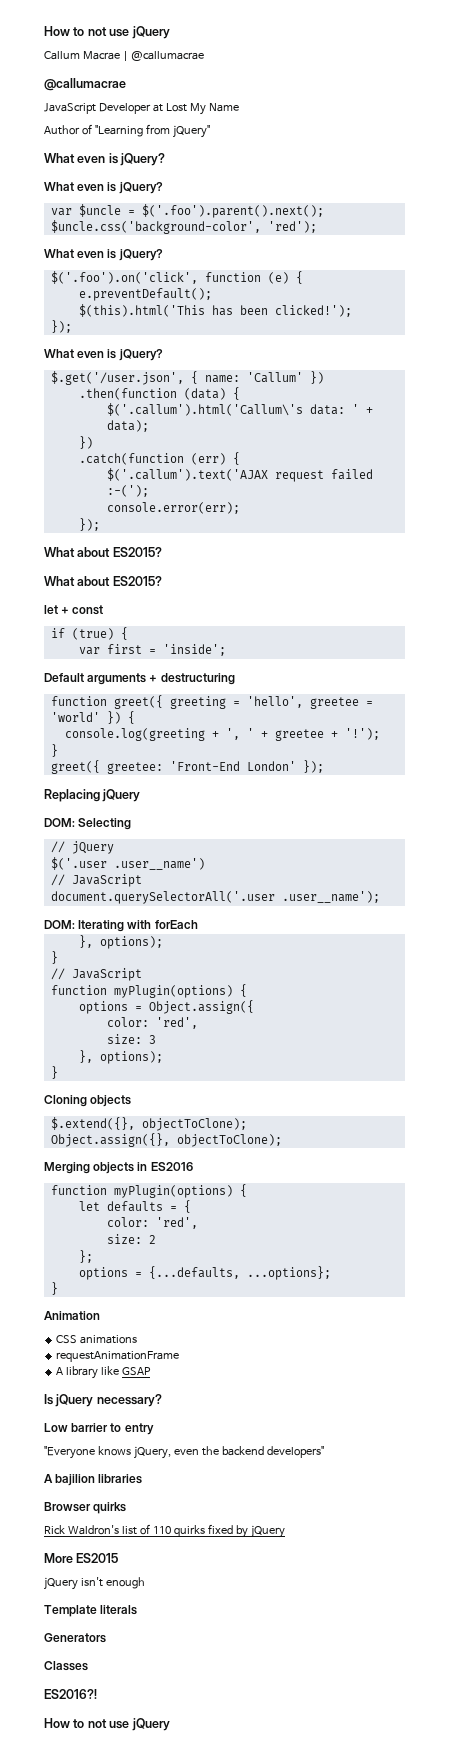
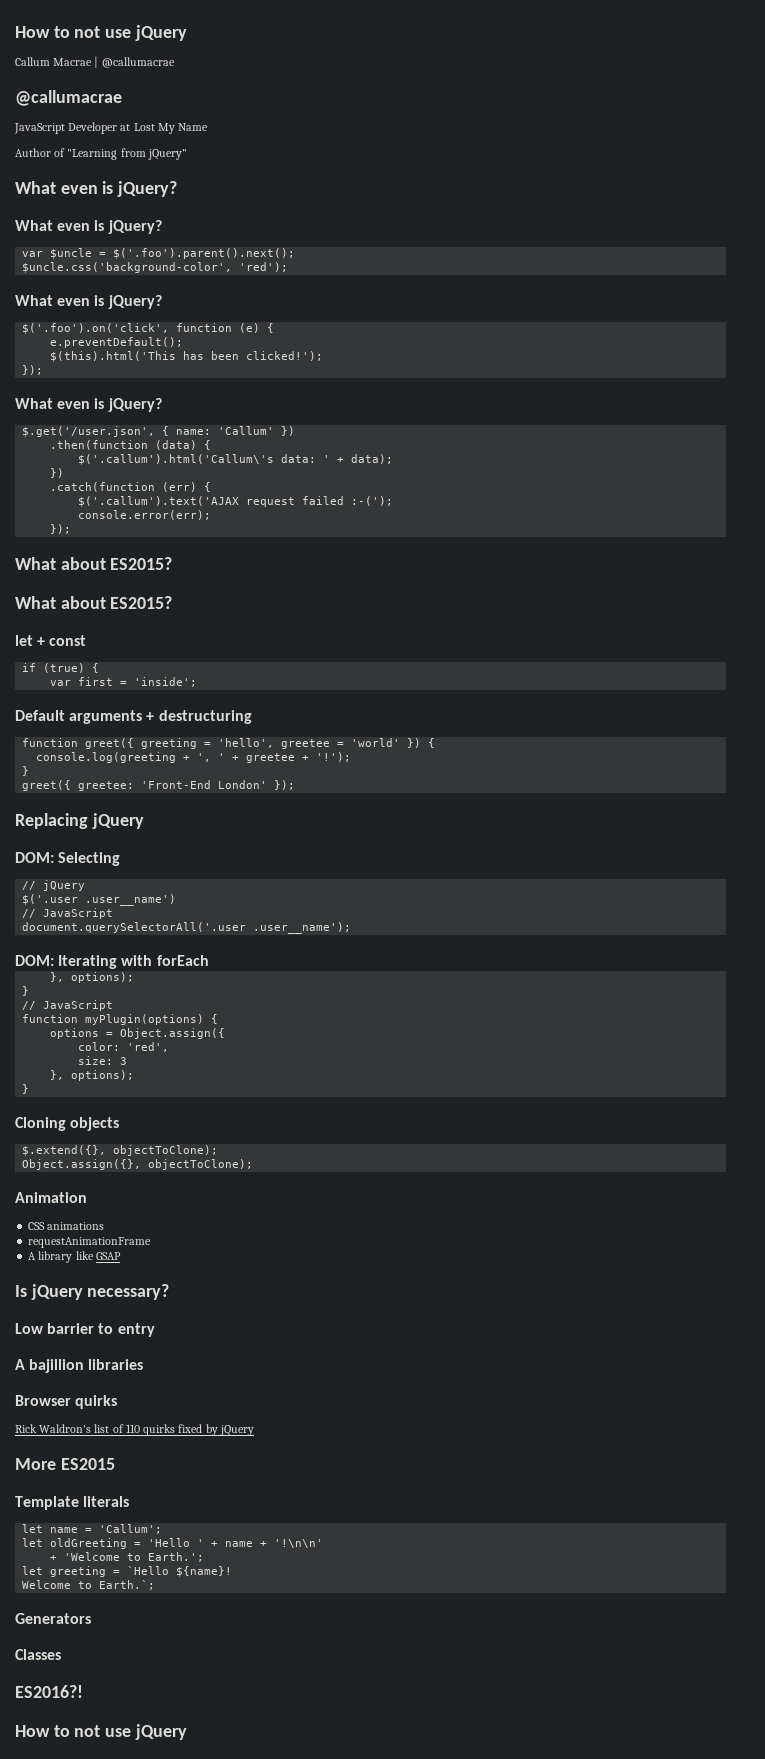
- Merging objects in ES2016
- function myPlugin(options) {
- let defaults = {
- color: 'red',
- size: 2
- };
- options = {...defaults, ...options};
- }
- "Everyone knows jQuery, even the backend developers"
- A bajilion libraries
+ A bajillion libraries
- jQuery isn't enough
+ let name = 'Callum';
+ let oldGreeting = 'Hello ' + name + '!\n\n'
+ + 'Welcome to Earth.';
+ let greeting = `Hello ${name}!
+ Welcome to Earth.`;

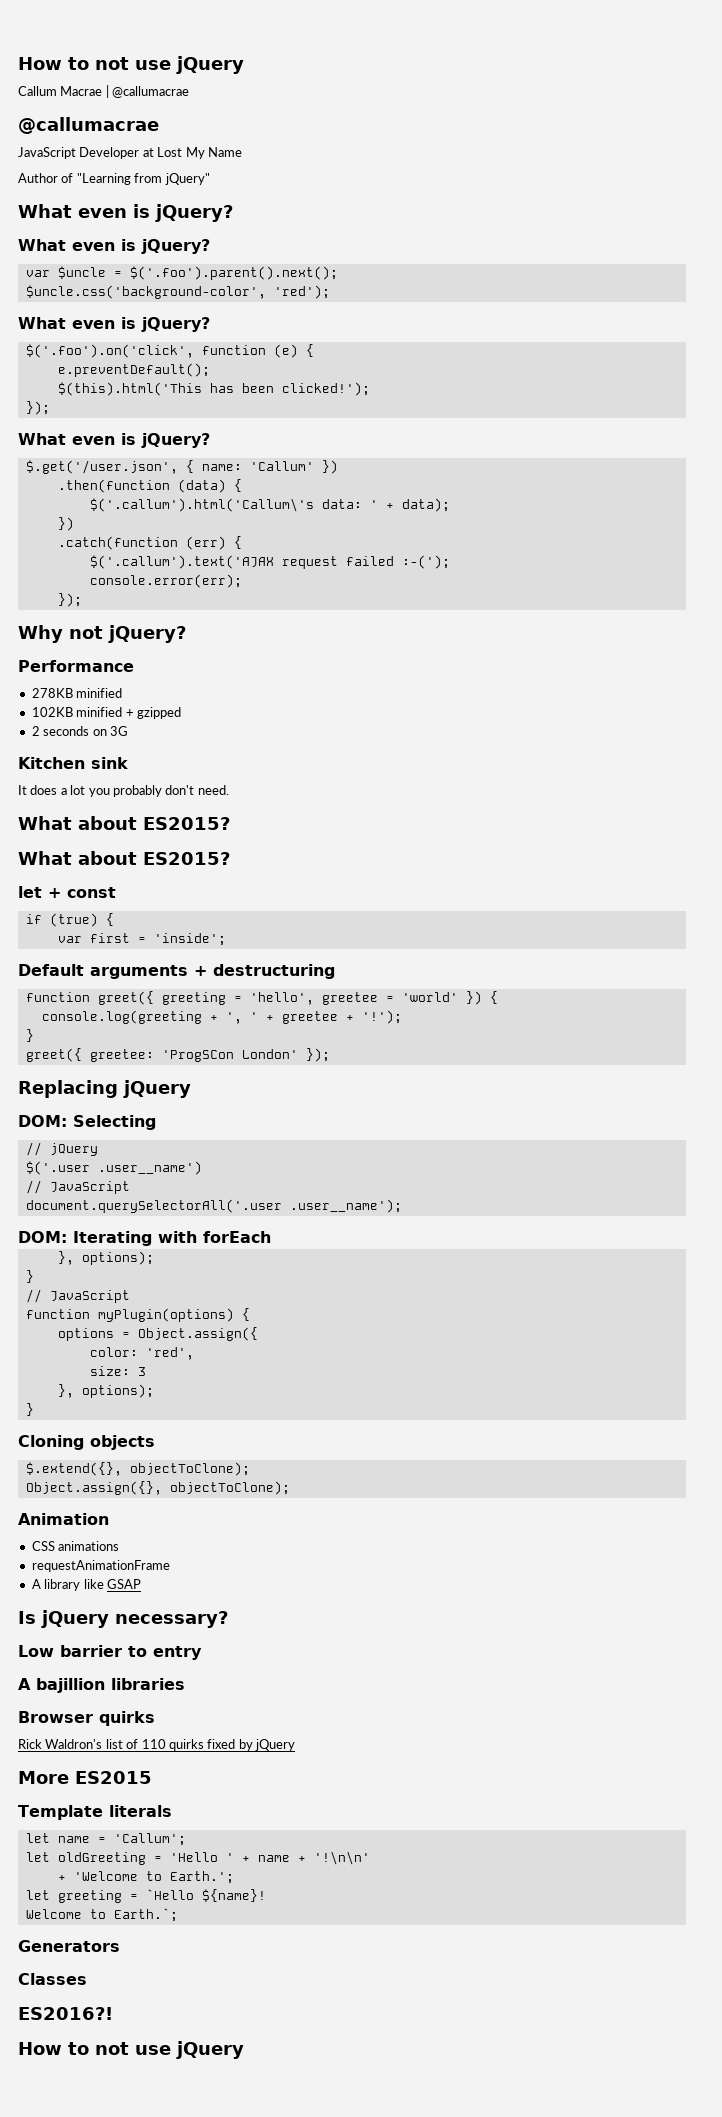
+ Why not jQuery?
+ Performance
+ 278KB minified
+ 102KB minified + gzipped
+ 2 seconds on 3G
+ Kitchen sink
+ It does a lot you probably don't need.
- greet({ greetee: 'Front-End London' });
+ greet({ greetee: 'ProgSCon London' });

